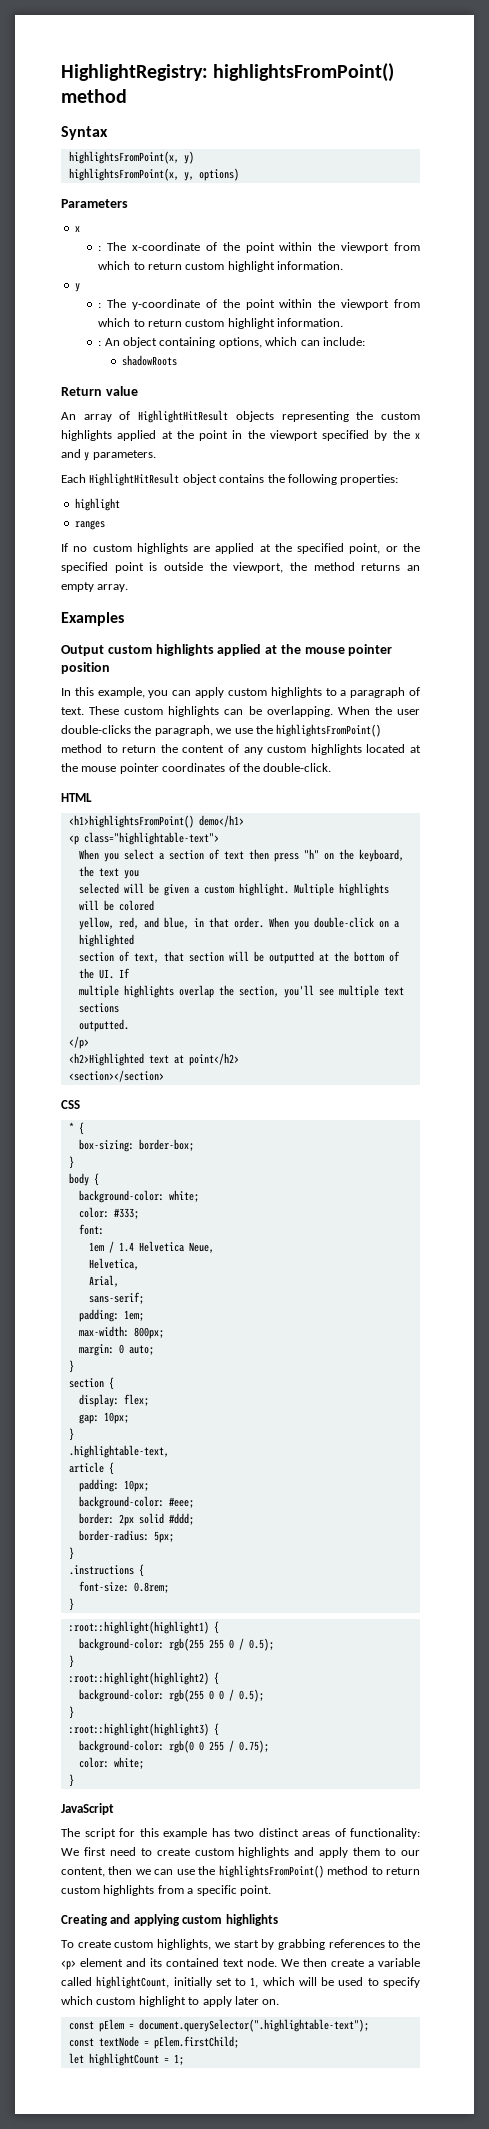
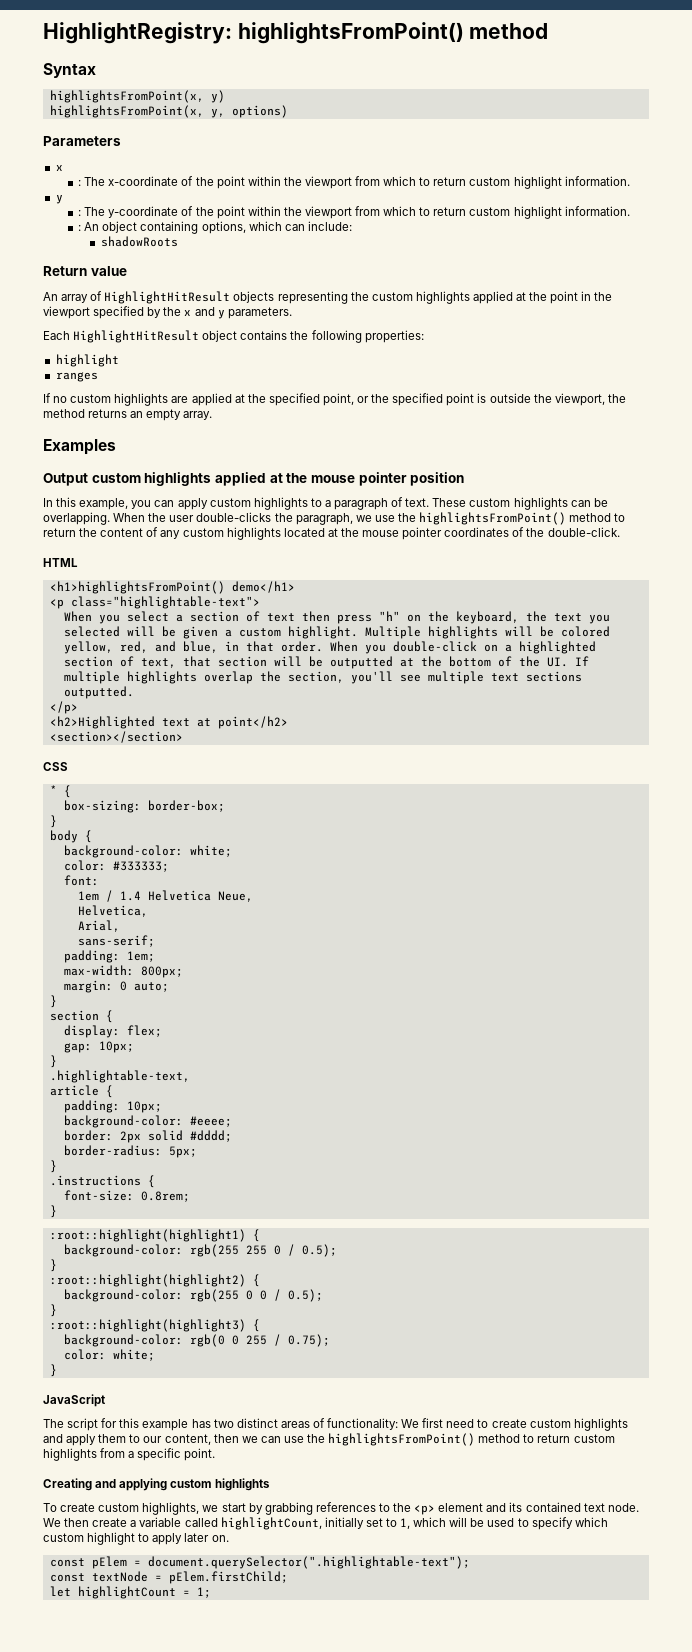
- color: #333;
+ color: #333333;
- background-color: #eee;
+ background-color: #eeee;
- border: 2px solid #ddd;
+ border: 2px solid #dddd;

